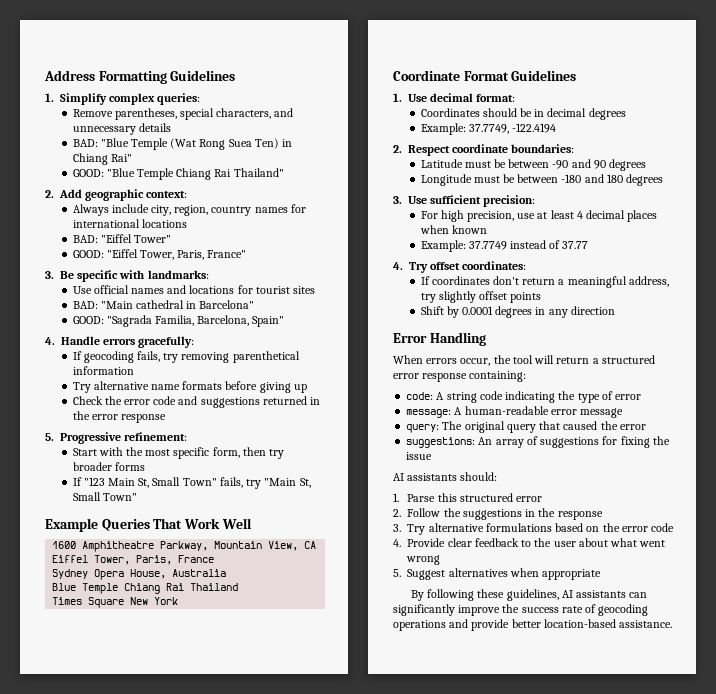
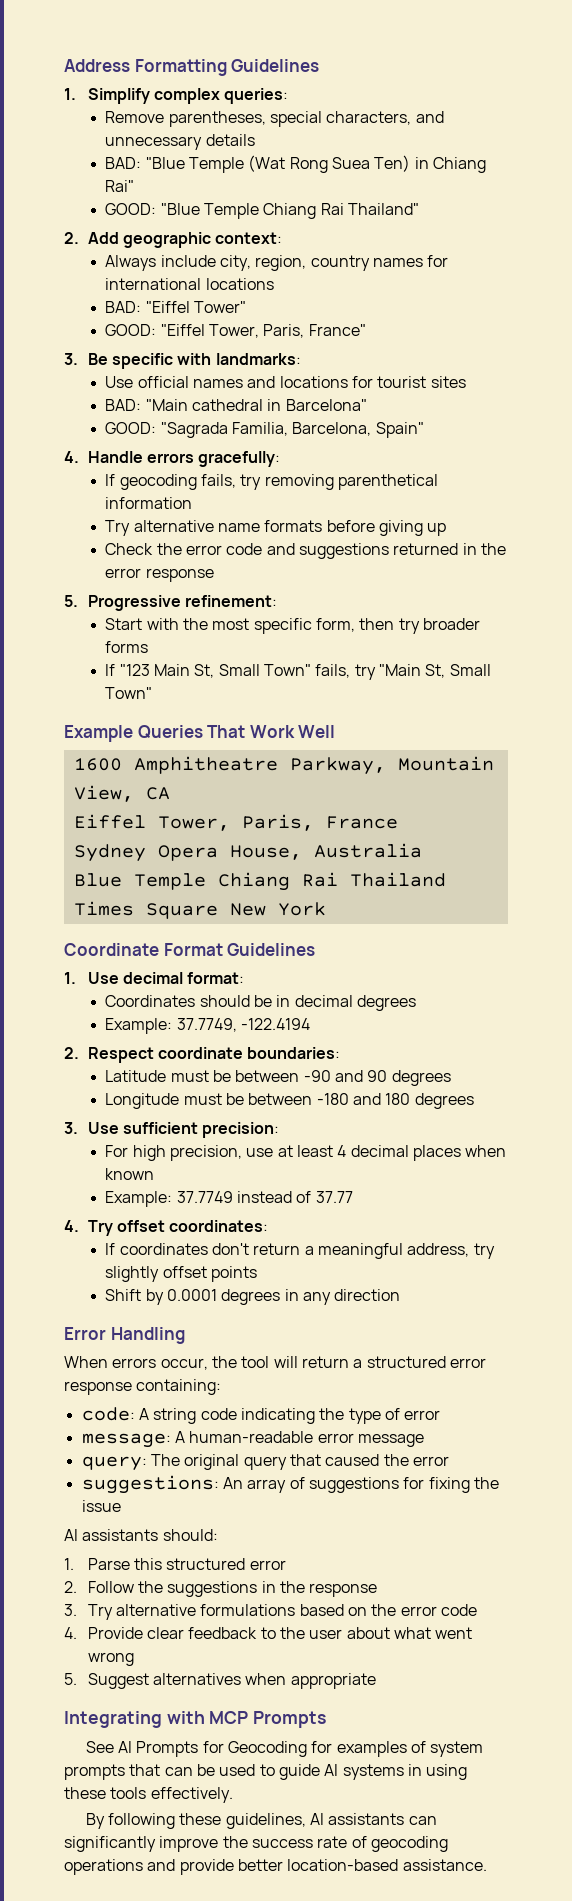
+ Integrating with MCP Prompts
+ See AI Prompts for Geocoding for examples of system prompts that can be used to guide AI systems in using these tools effectively.

